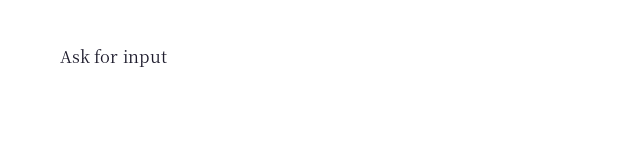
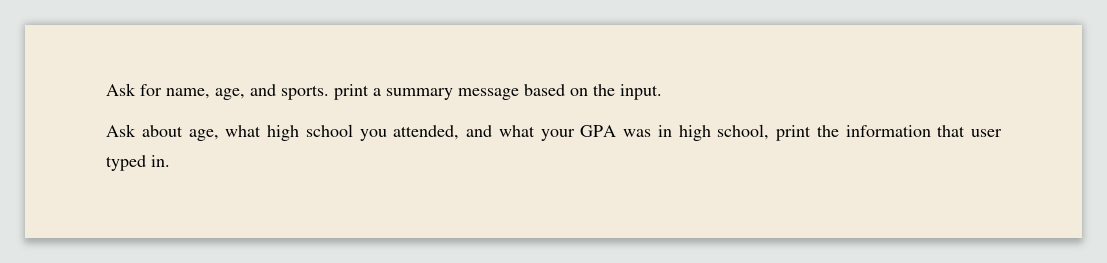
- Ask for input
+ Ask for name, age, and sports. print a summary message based on the input.
+ Ask about age, what high school you attended, and what your GPA was in high school, print the information that user typed in.

